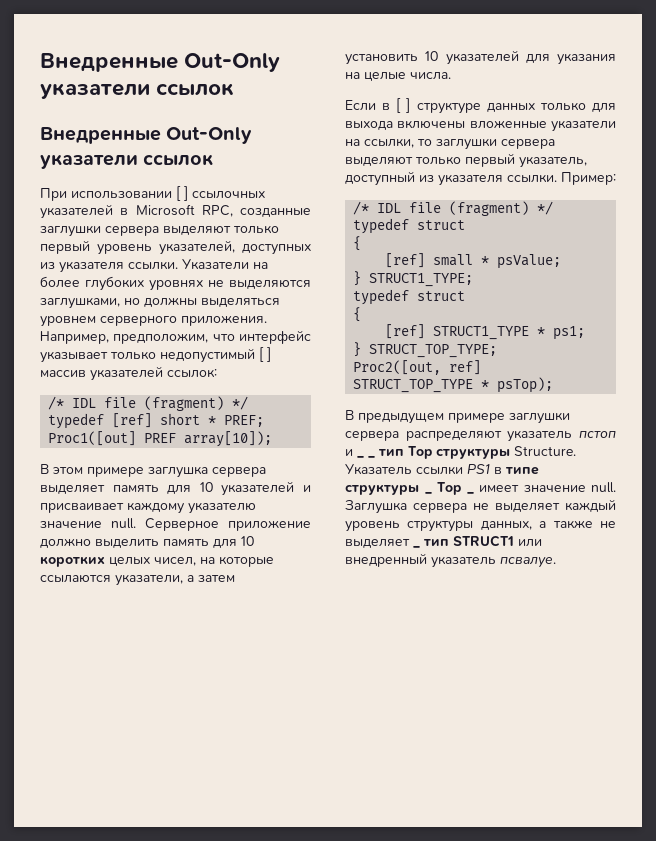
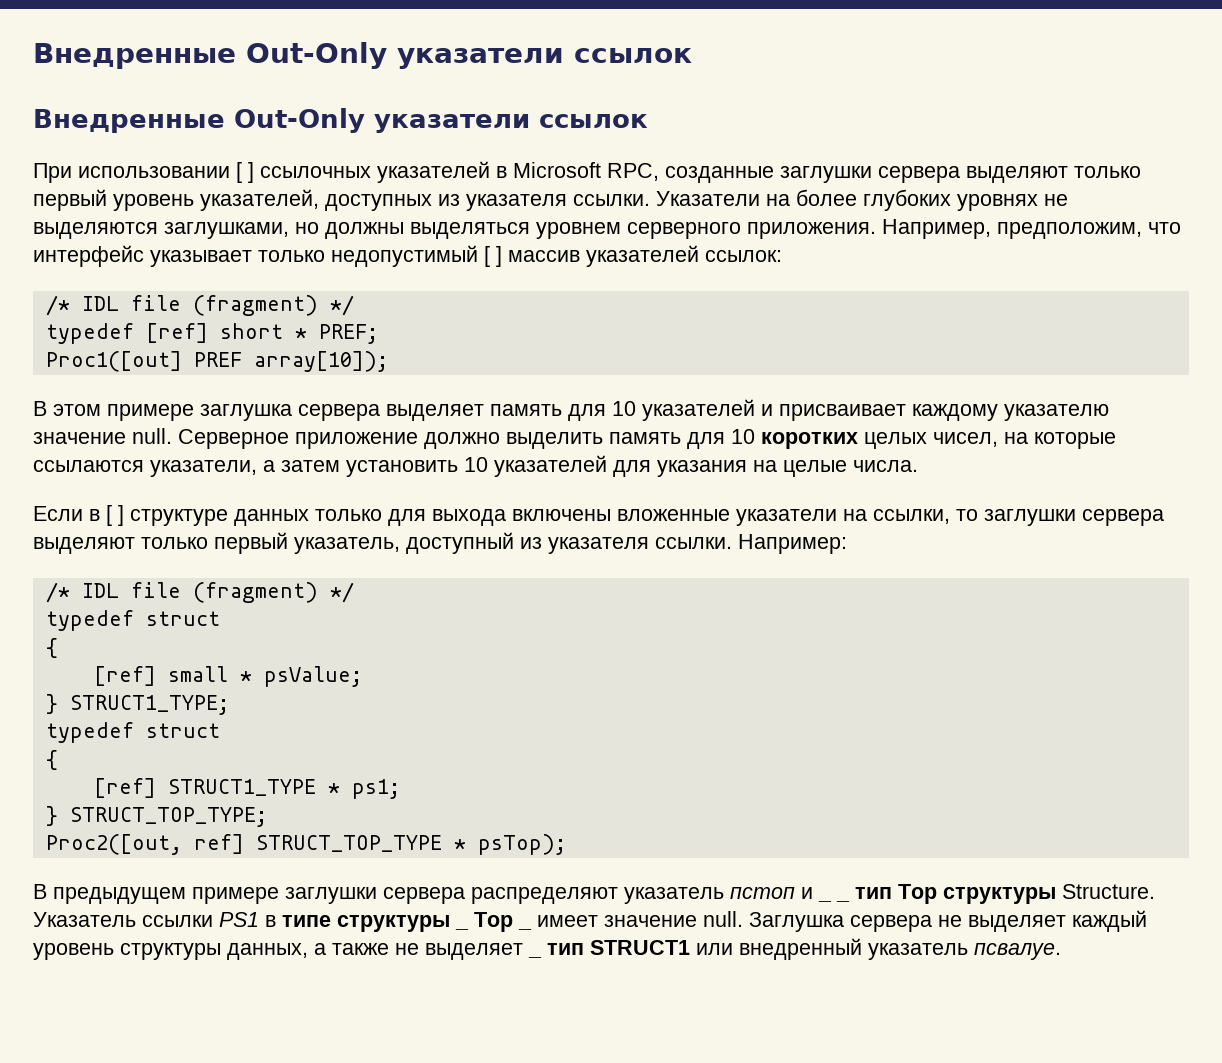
- Пример:
+ Например:

